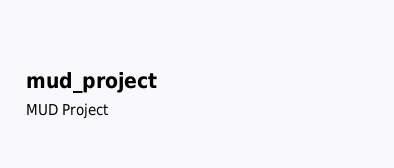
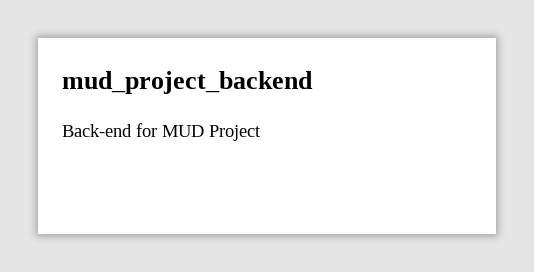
- mud_project
- MUD Project
+ mud_project_backend
+ Back-end for MUD Project

